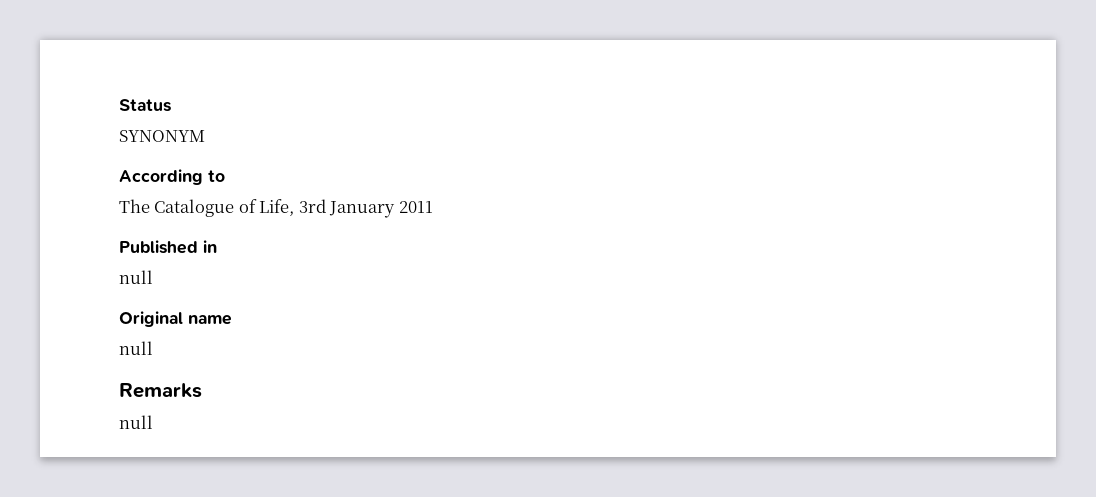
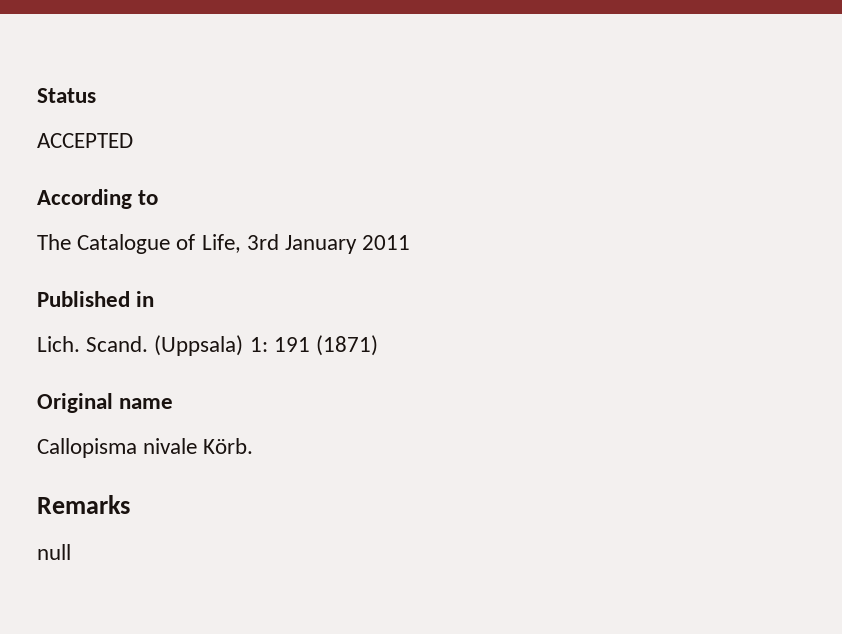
- SYNONYM
+ ACCEPTED
  Published in
- null
+ Lich. Scand. (Uppsala) 1: 191 (1871)
  Original name
- null
+ Callopisma nivale Körb.

